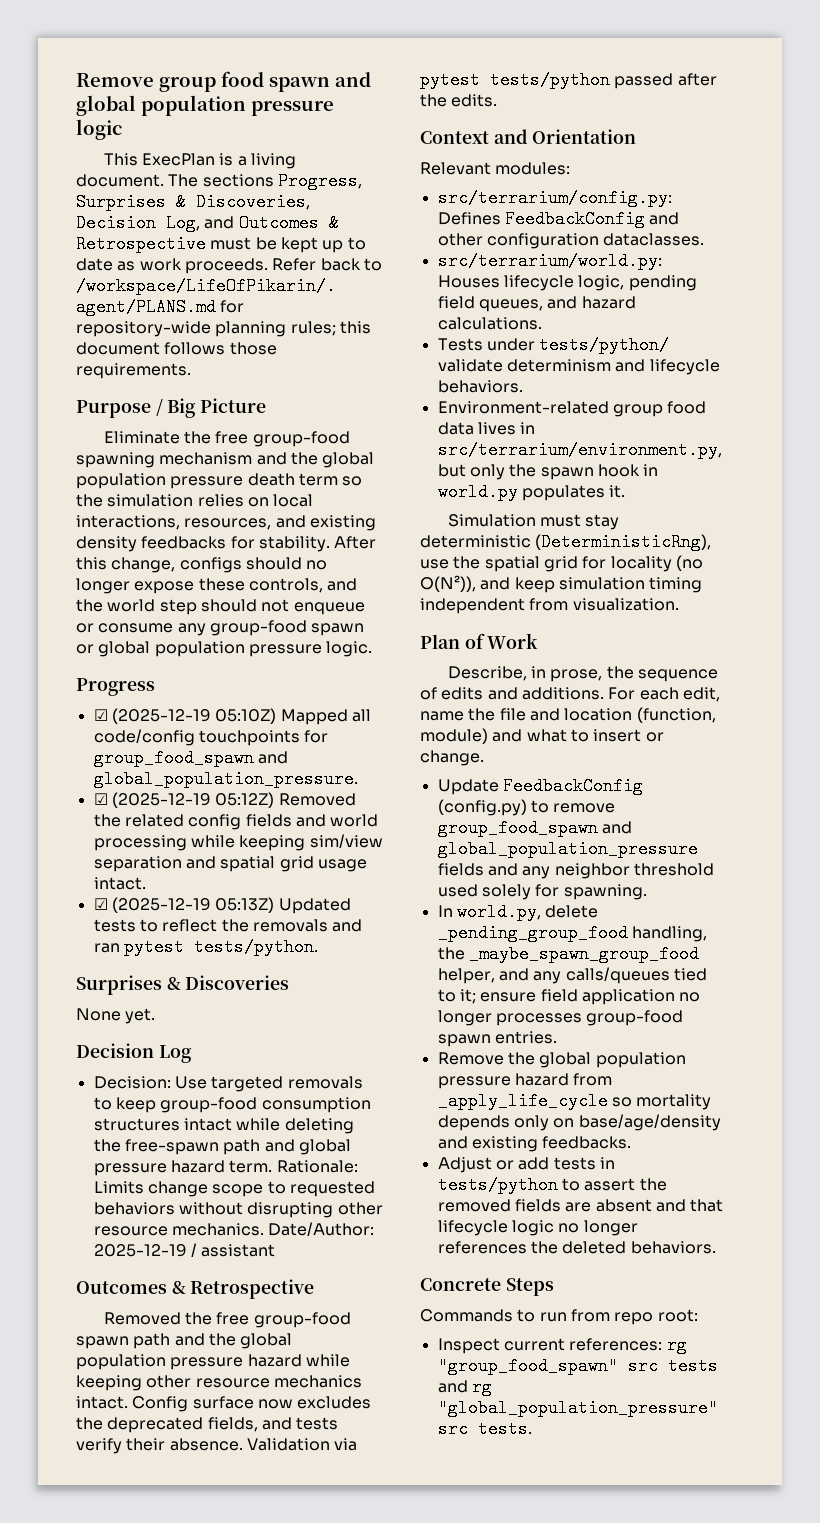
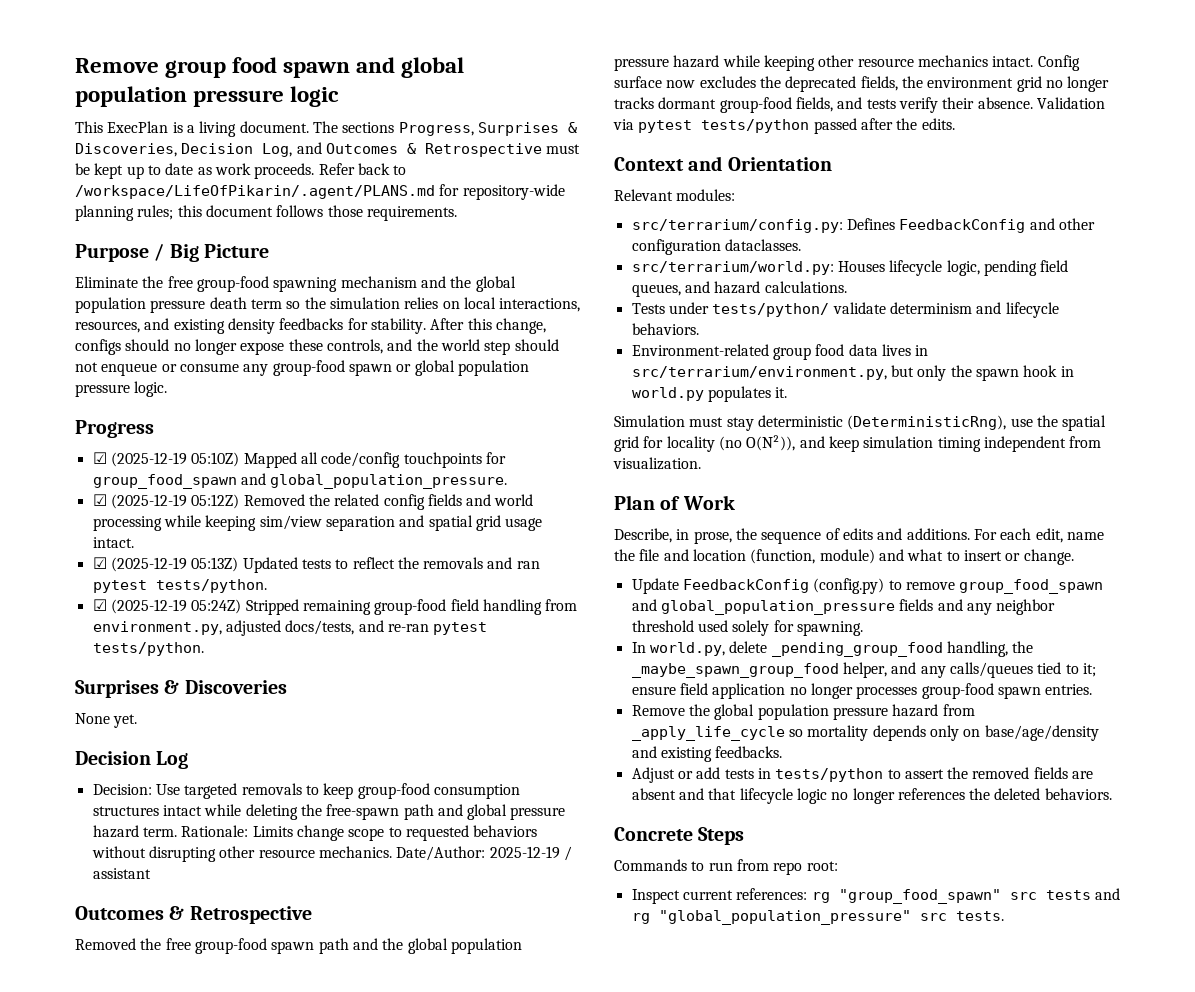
+ ☑ (2025-12-19 05:24Z) Stripped remaining group-food field handling from environment.py, adjusted docs/tests, and re-ran pytest tests/python.
- Config surface now excludes the deprecated fields, and tests verify their absence.
+ Config surface now excludes the deprecated fields, the environment grid no longer tracks dormant group-food fields, and tests verify their absence.

